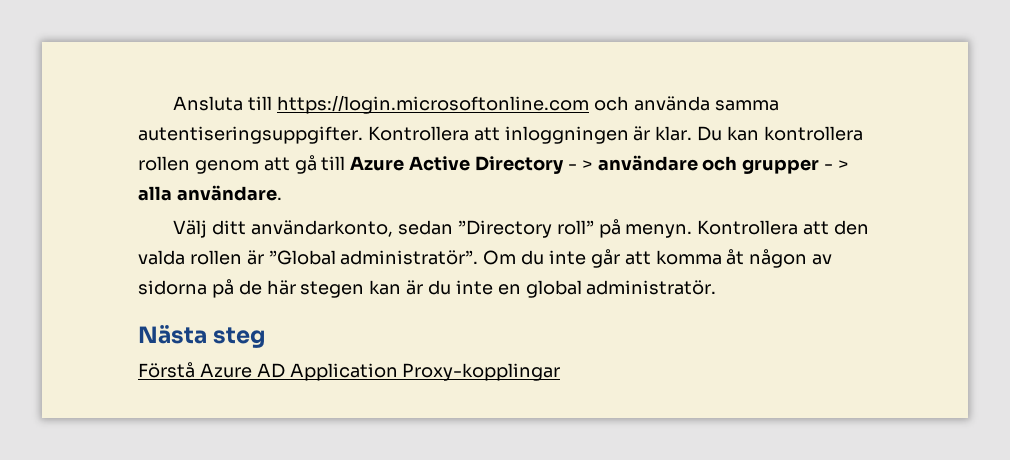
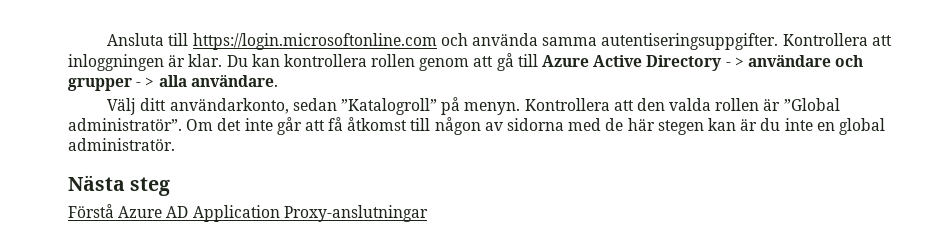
- Välj ditt användarkonto, sedan ”Directory roll” på menyn.
+ Välj ditt användarkonto, sedan ”Katalogroll” på menyn.
- Om du inte går att komma åt någon av sidorna på de här stegen kan är du inte en global administratör.
+ Om det inte går att få åtkomst till någon av sidorna med de här stegen kan är du inte en global administratör.
- Förstå Azure AD Application Proxy-kopplingar
+ Förstå Azure AD Application Proxy-anslutningar

